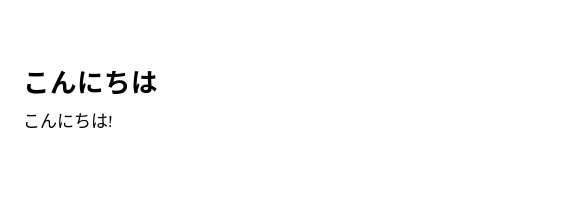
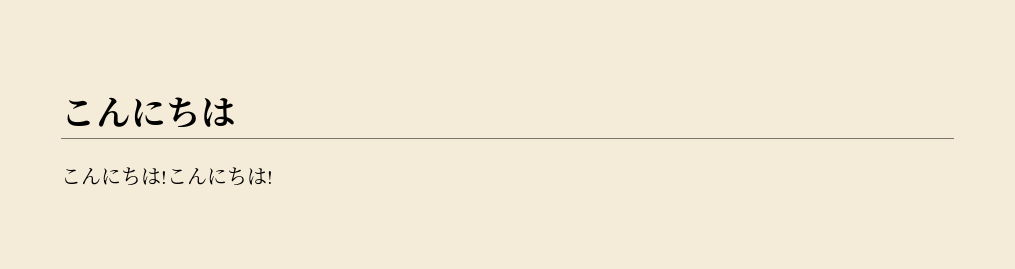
- こんにちは!
+ こんにちは!こんにちは!

